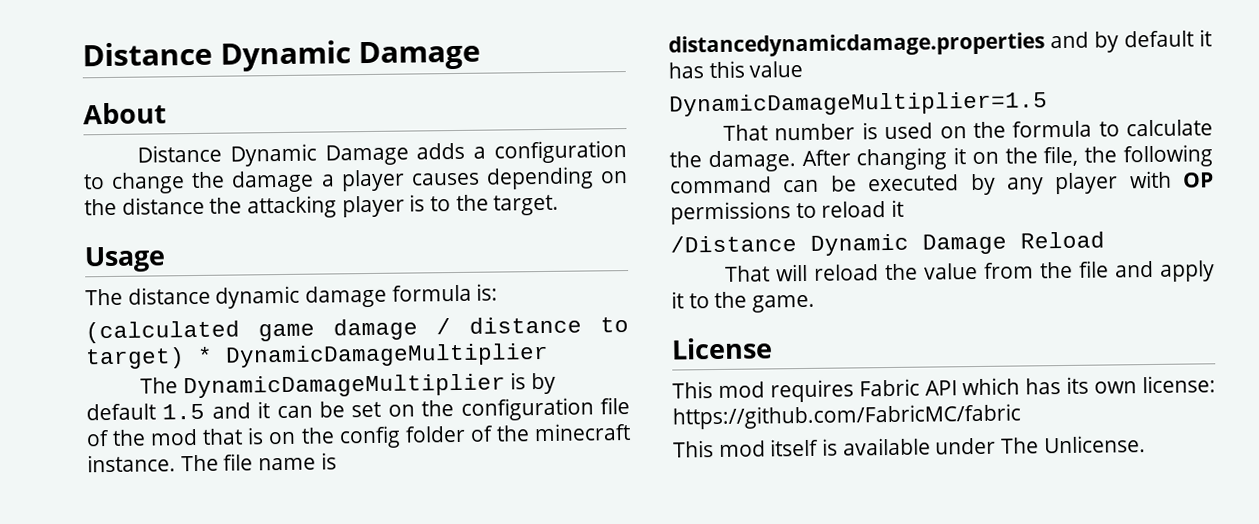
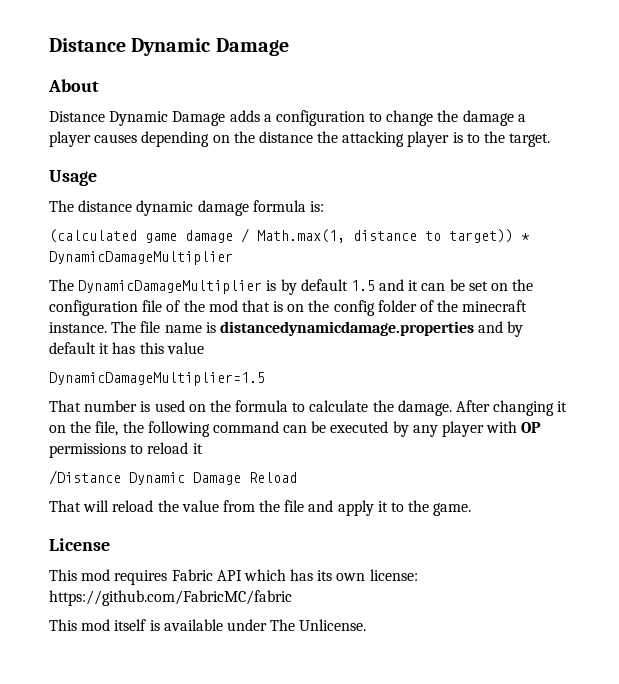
- (calculated game damage / distance to target) * DynamicDamageMultiplier
+ (calculated game damage / Math.max(1, distance to target)) * DynamicDamageMultiplier

